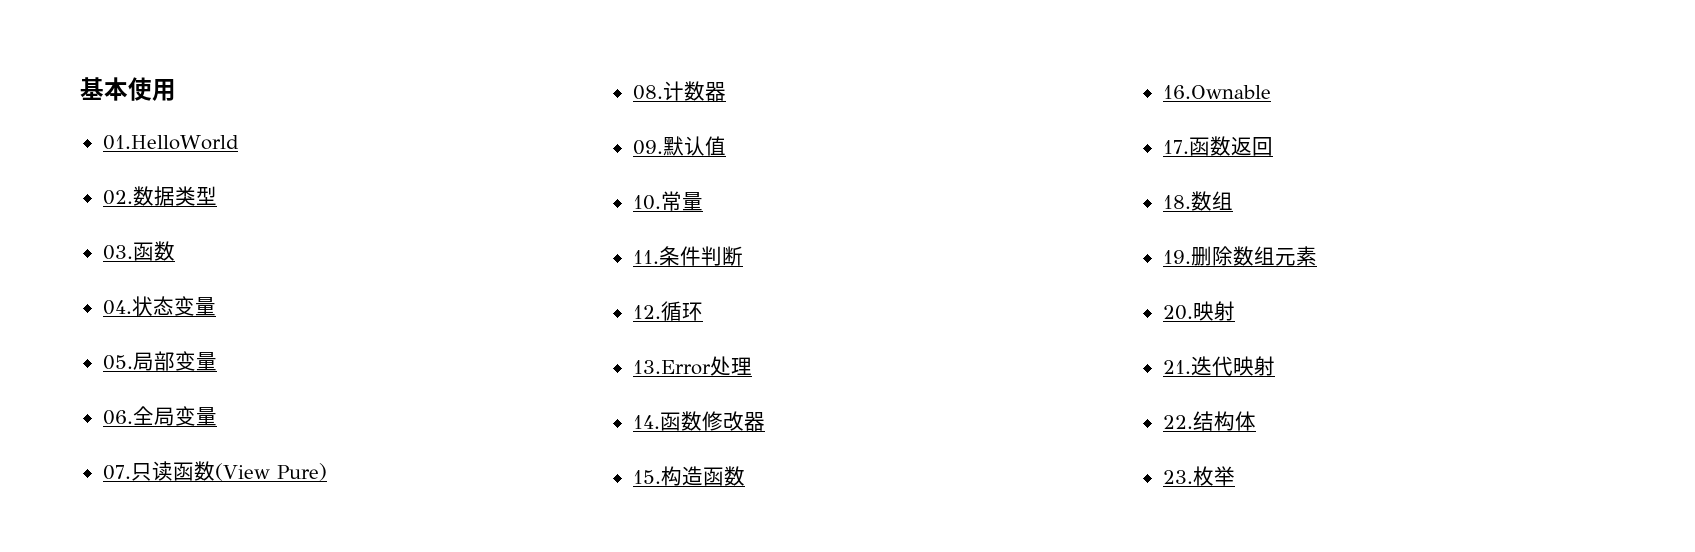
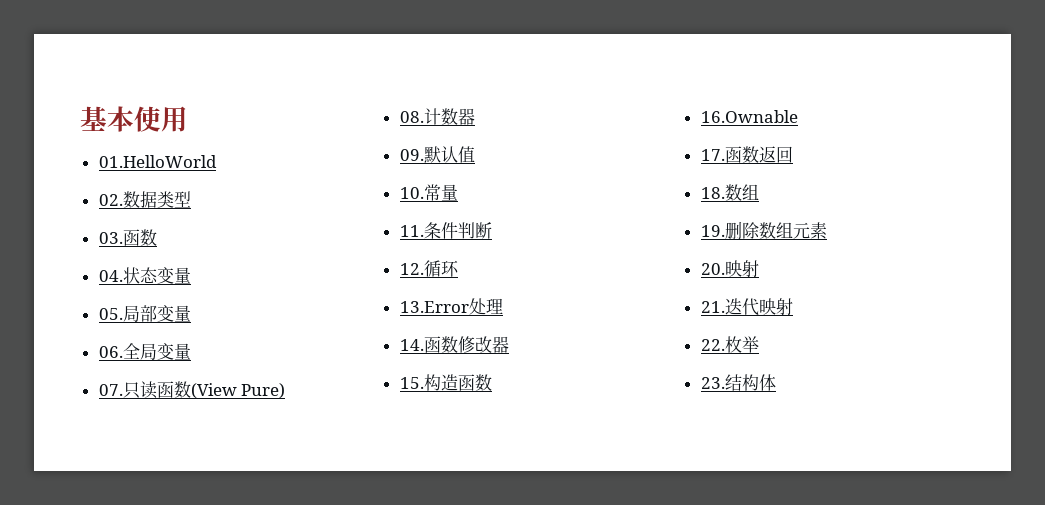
- 22.结构体
+ 22.枚举
+ 23.结构体
- 23.枚举

